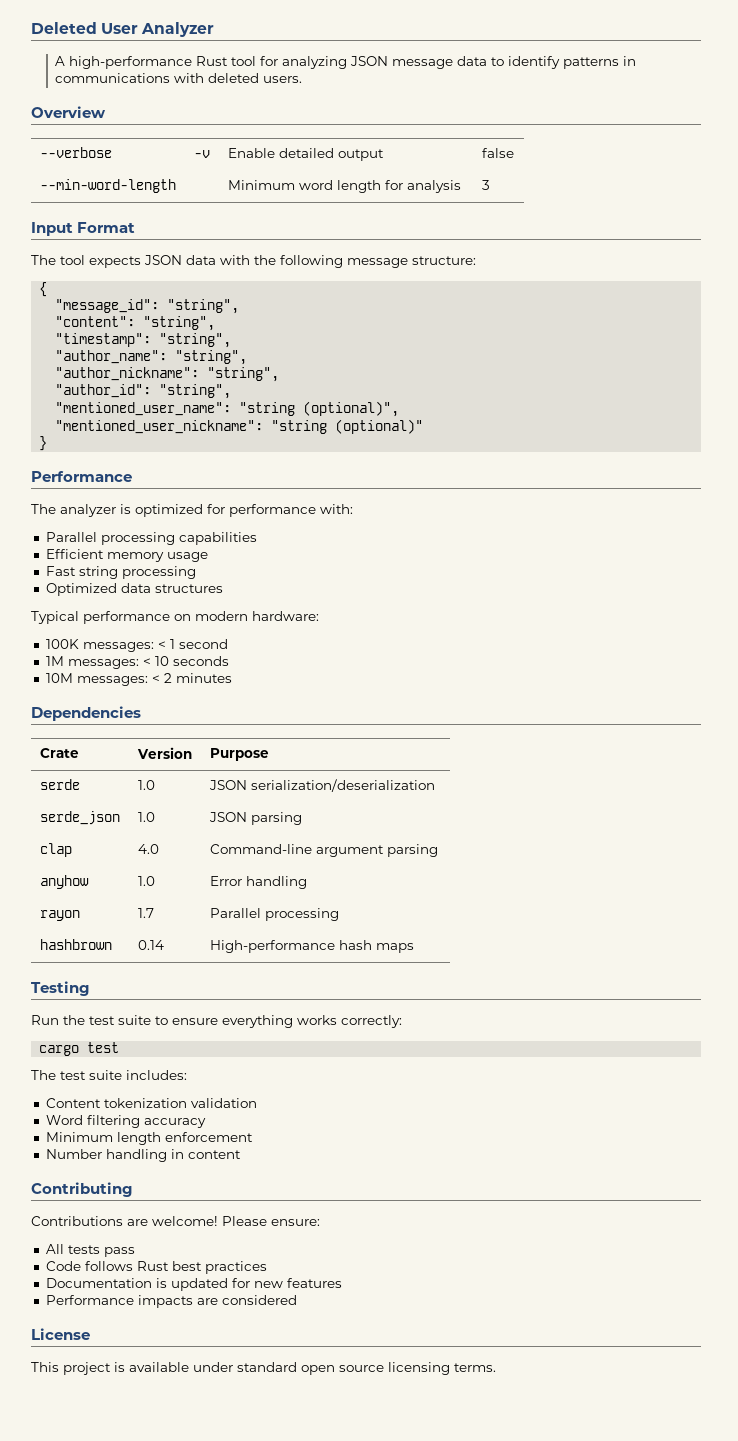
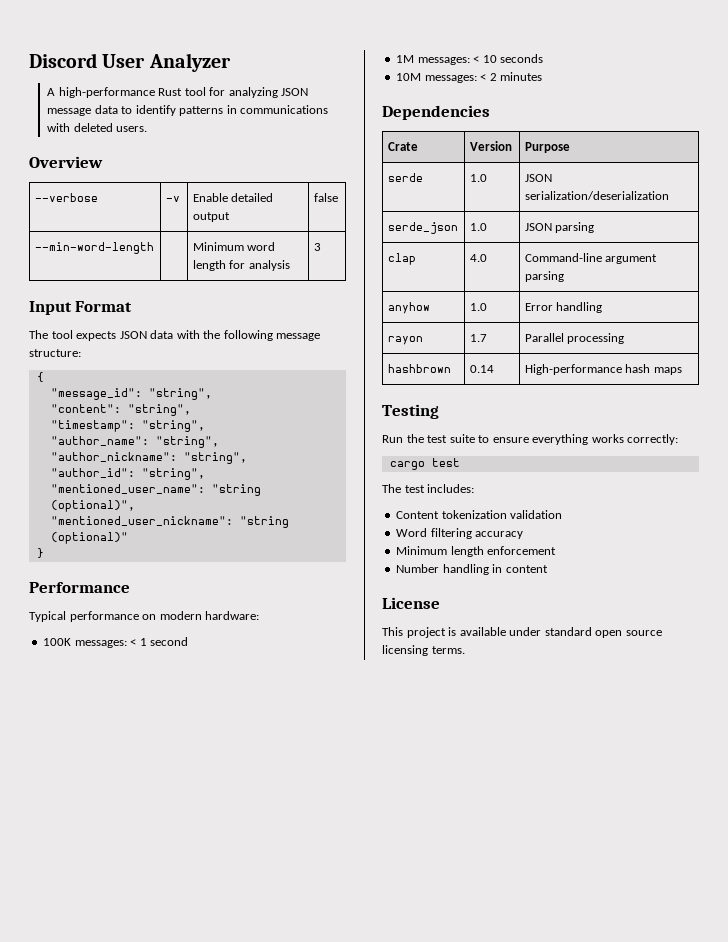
- Deleted User Analyzer
+ Discord User Analyzer
- The analyzer is optimized for performance with:
- Parallel processing capabilities
- Efficient memory usage
- Fast string processing
- Optimized data structures
- The test suite includes:
+ The test includes:
- Contributing
- Contributions are welcome! Please ensure:
- All tests pass
- Code follows Rust best practices
- Documentation is updated for new features
- Performance impacts are considered

